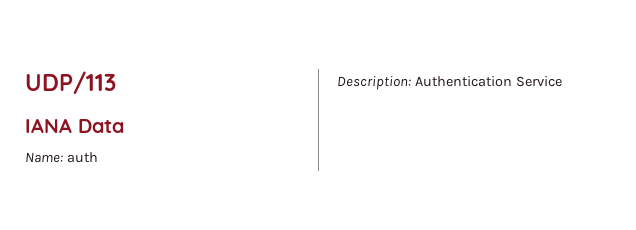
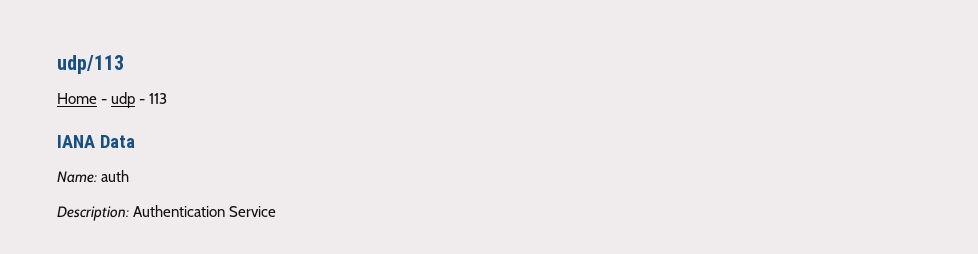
- UDP/113
+ udp/113
+ Home - udp - 113

